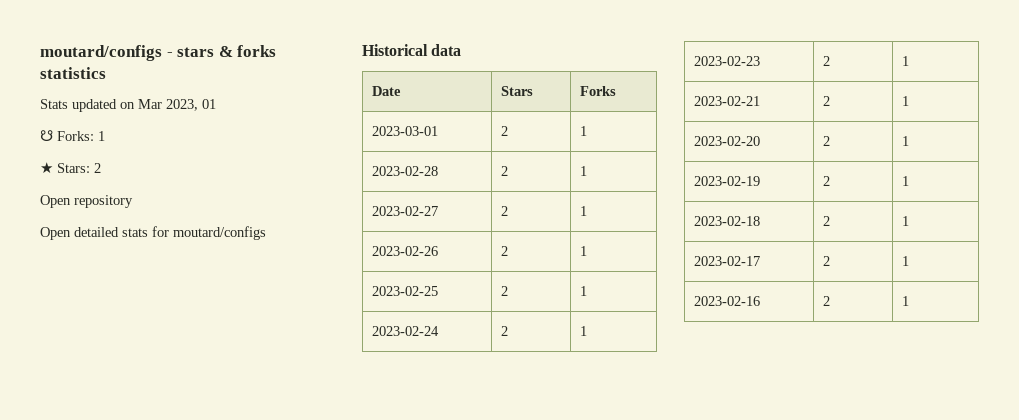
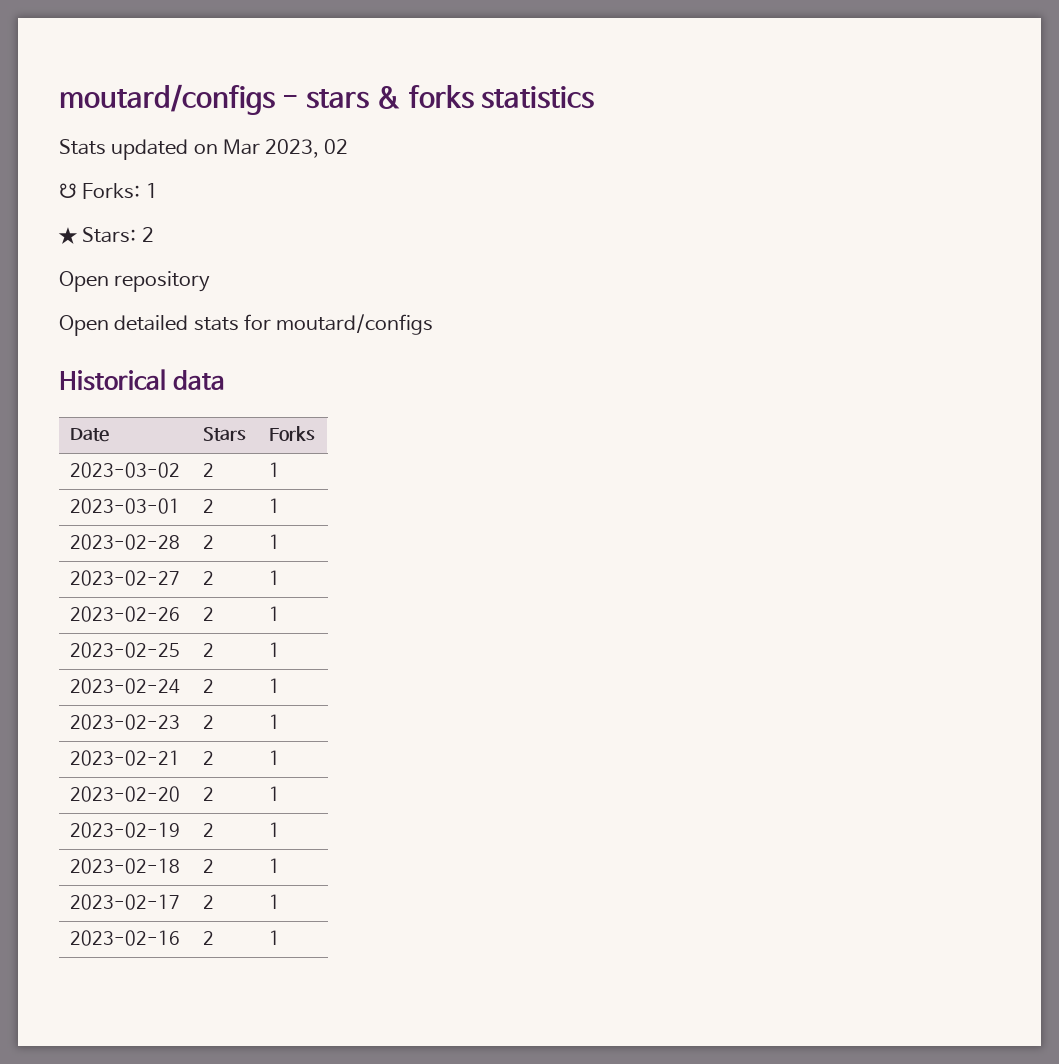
- Stats updated on Mar 2023, 01
+ Stats updated on Mar 2023, 02
+ 2023-03-02 | 2 | 1

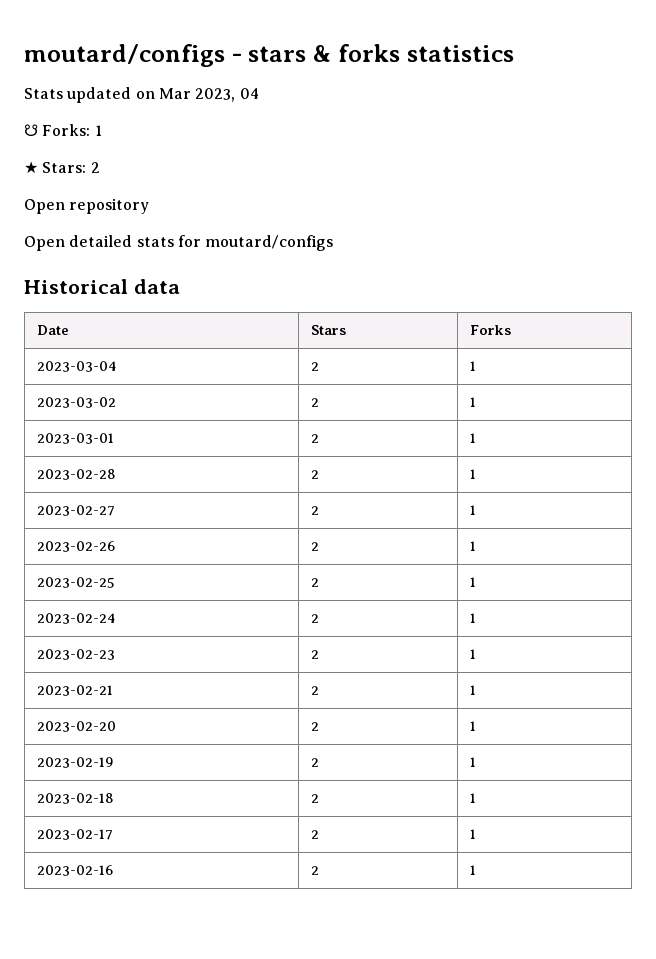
- Stats updated on Mar 2023, 02
+ Stats updated on Mar 2023, 04
+ 2023-03-04 | 2 | 1

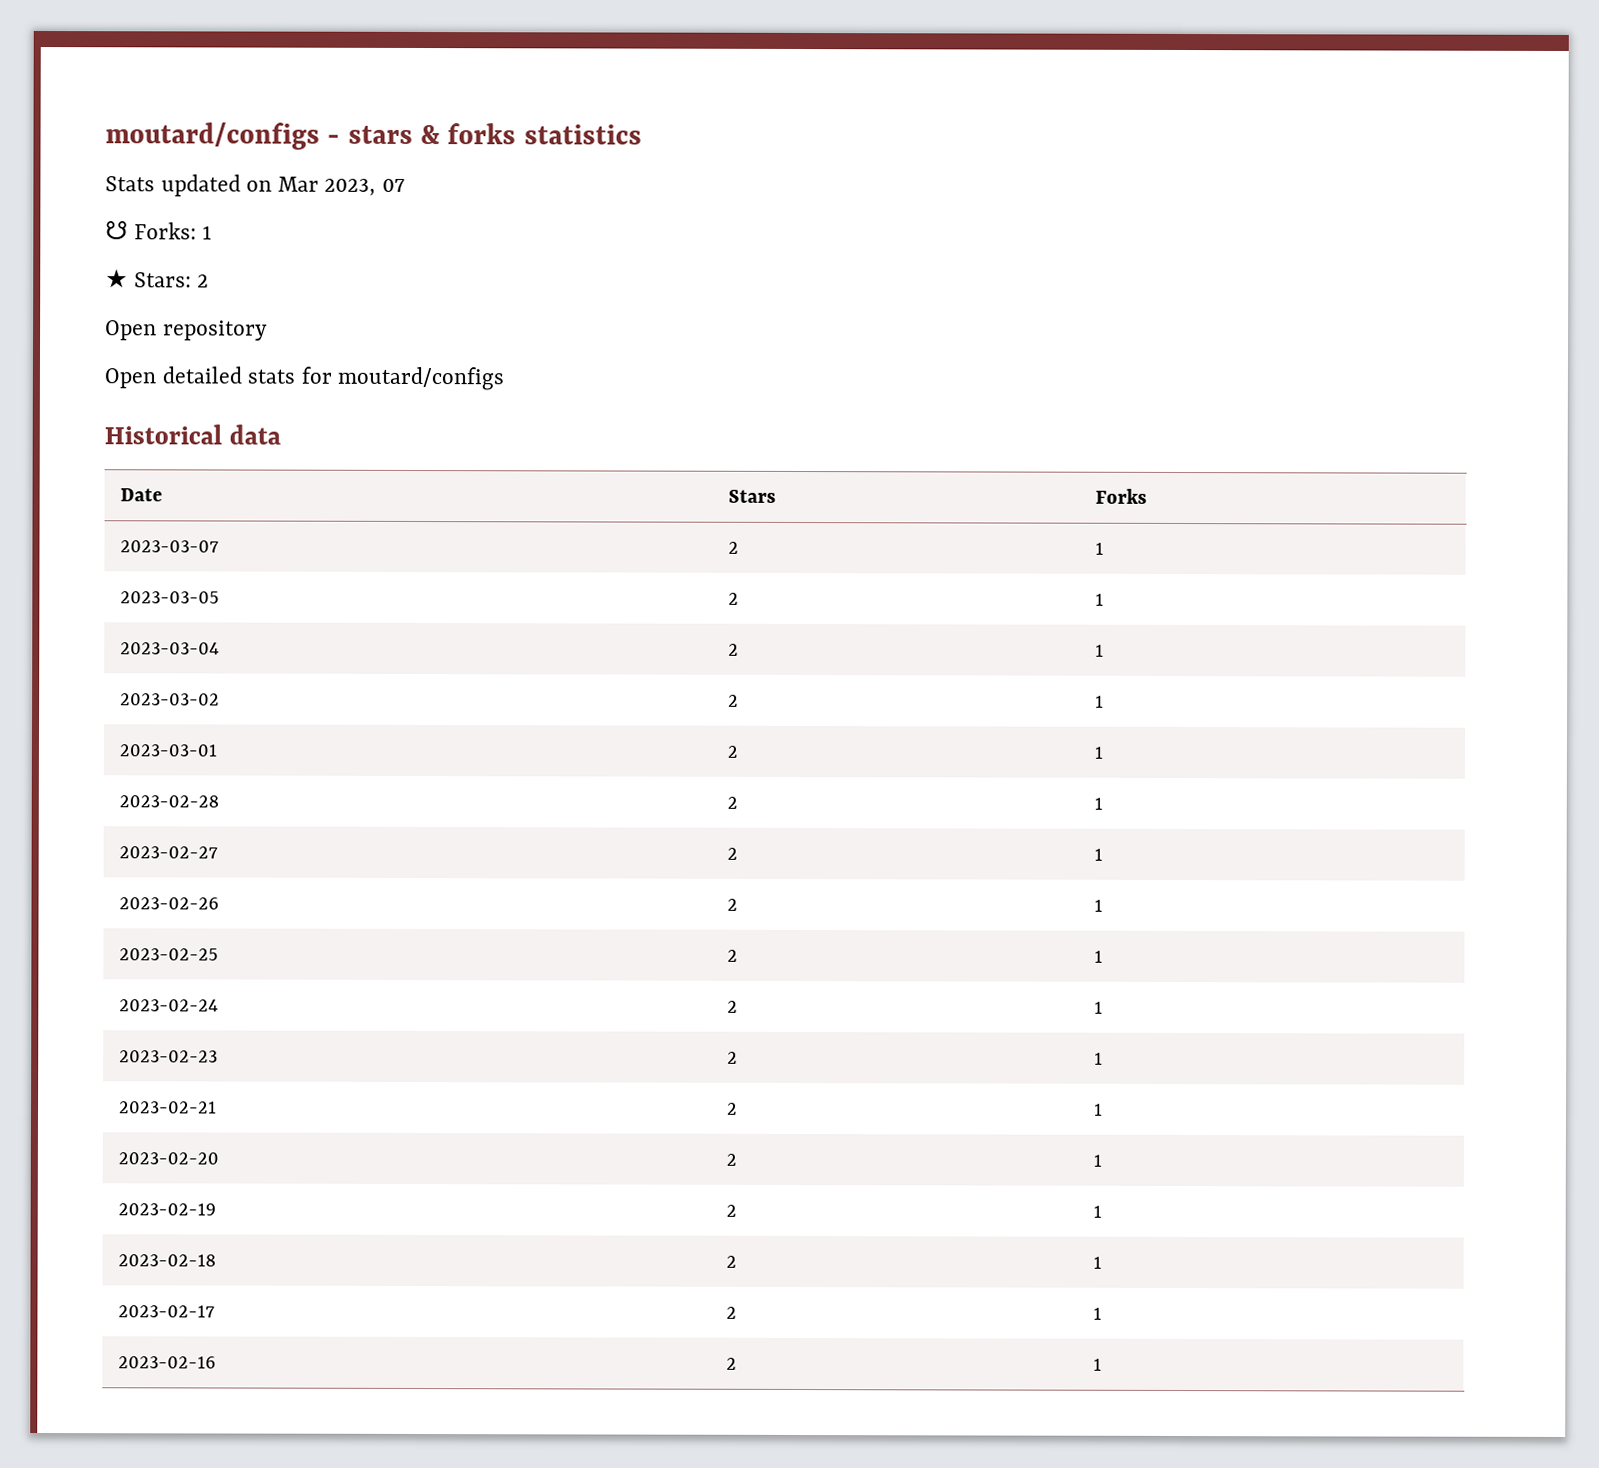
- Stats updated on Mar 2023, 04
+ Stats updated on Mar 2023, 07
+ 2023-03-07 | 2 | 1
+ 2023-03-05 | 2 | 1

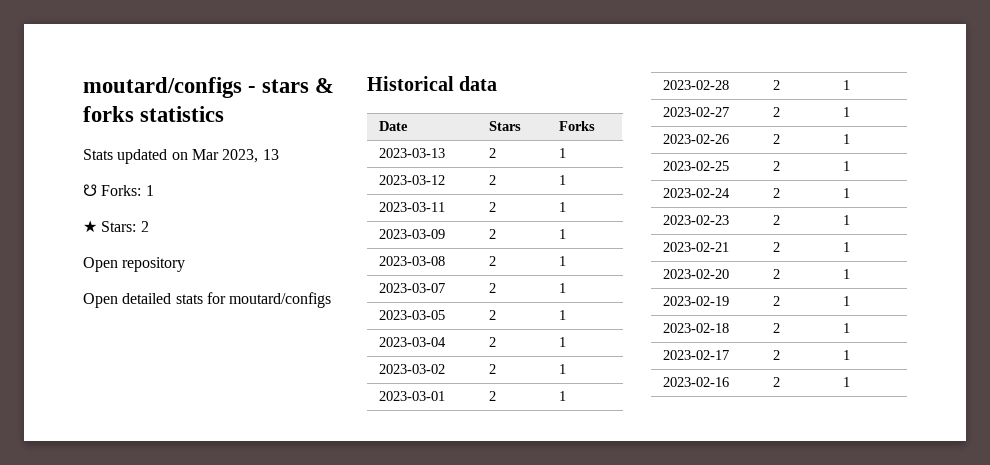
- Stats updated on Mar 2023, 07
+ Stats updated on Mar 2023, 13
+ 2023-03-13 | 2 | 1
+ 2023-03-12 | 2 | 1
+ 2023-03-11 | 2 | 1
+ 2023-03-09 | 2 | 1
+ 2023-03-08 | 2 | 1

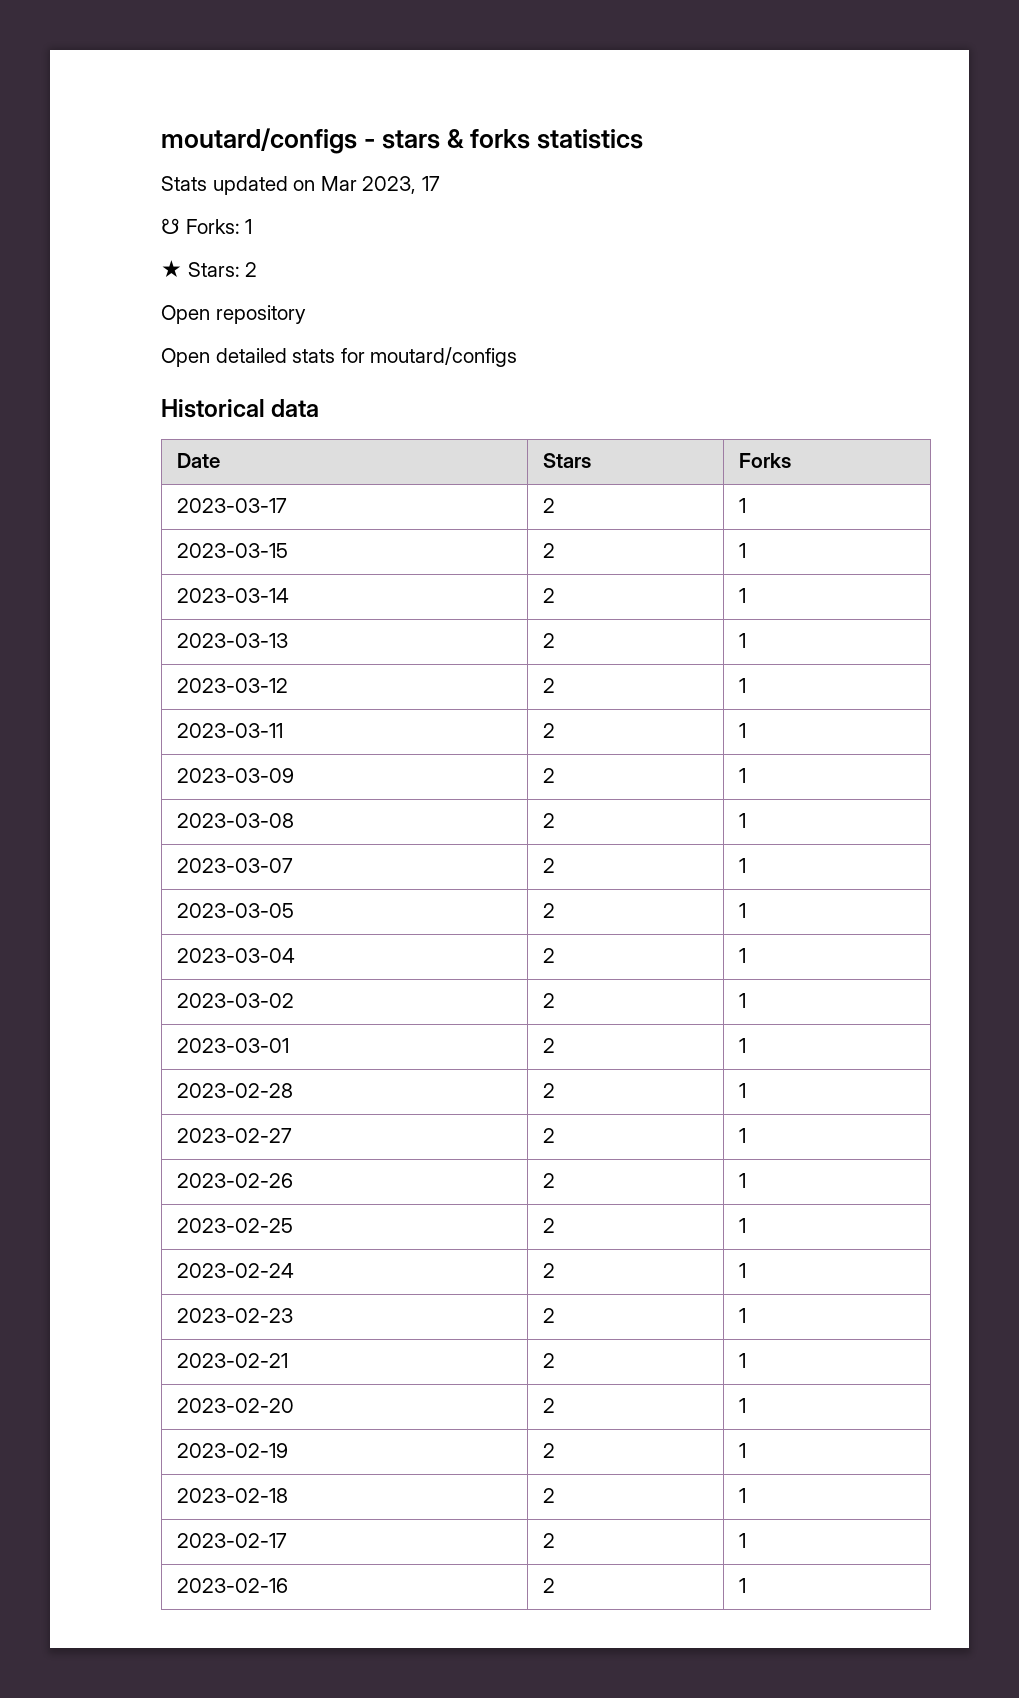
- Stats updated on Mar 2023, 13
+ Stats updated on Mar 2023, 17
+ 2023-03-17 | 2 | 1
+ 2023-03-15 | 2 | 1
+ 2023-03-14 | 2 | 1

